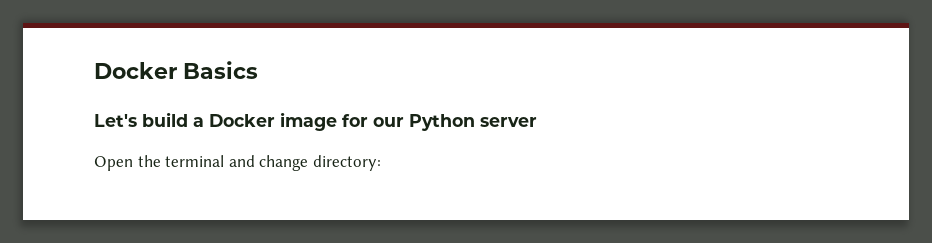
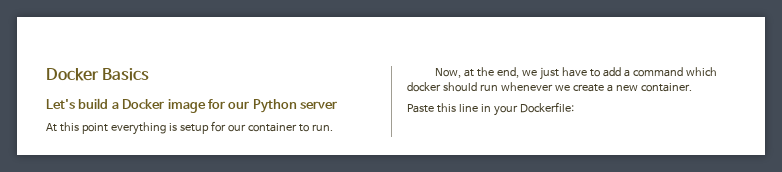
- Open the terminal and change directory:
+ At this point everything is setup for our container to run.
+ Now, at the end, we just have to add a command which docker should run whenever we create a new container.
+ Paste this line in your Dockerfile:

